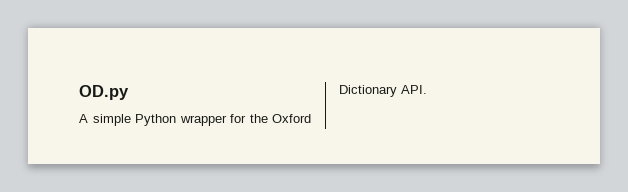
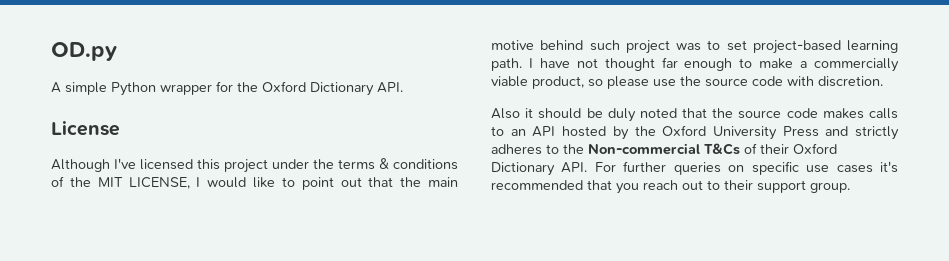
+ License
+ Although I've licensed this project under the terms & conditions of the MIT LICENSE, I would like to point out that the main motive behind such project was to set project-based learning path. I have not thought far enough to make a commercially viable product, so please use the source code with discretion.
+ Also it should be duly noted that the source code makes calls to an API hosted by the Oxford University Press and strictly adheres to the Non-commercial T&Cs of their Oxford Dictionary API. For further queries on specific use cases it's recommended that you reach out to their support group.

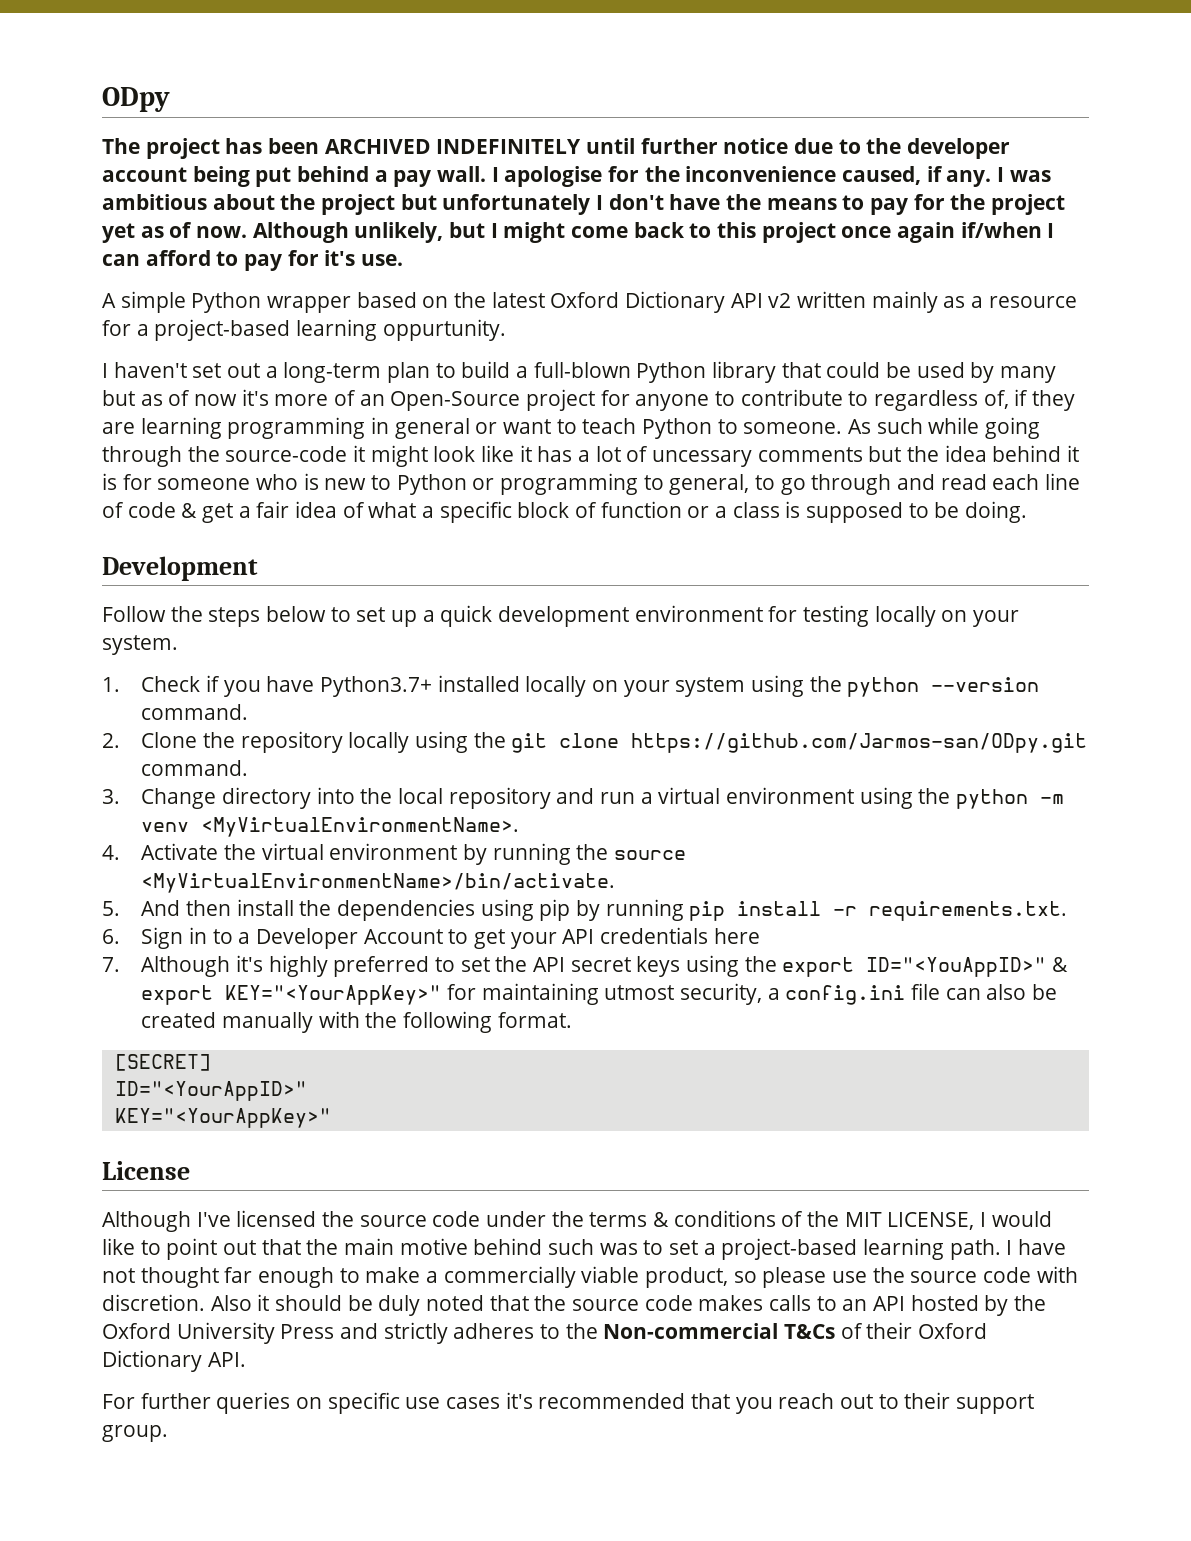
- OD.py
- A simple Python wrapper for the Oxford Dictionary API.
+ ODpy
+ The project has been ARCHIVED INDEFINITELY until further notice due to the developer account being put behind a pay wall. I apologise for the inconvenience caused, if any. I was ambitious about the project but unfortunately I don't have the means to pay for the project yet as of now. Although unlikely, but I might come back to this project once again if/when I can afford to pay for it's use.
+ A simple Python wrapper based on the latest Oxford Dictionary API v2 written mainly as a resource for a project-based learning oppurtunity.
+ I haven't set out a long-term plan to build a full-blown Python library that could be used by many but as of now it's more of an Open-Source project for anyone to contribute to regardless of, if they are learning programming in general or want to teach Python to someone. As such while going through the source-code it might look like it has a lot of uncessary comments but the idea behind it is for someone who is new to Python or programming to general, to go through and read each line of code & get a fair idea of what a specific block of function or a class is supposed to be doing.
+ Development
+ Follow the steps below to set up a quick development environment for testing locally on your system.
+ 1. Check if you have Python3.7+ installed locally on your system using the python --version command.
+ 2. Clone the repository locally using the git clone https://github.com/Jarmos-san/ODpy.git command.
+ 3. Change directory into the local repository and run a virtual environment using the python -m venv <MyVirtualEnvironmentName>.
+ 4. Activate the virtual environment by running the source <MyVirtualEnvironmentName>/bin/activate.
+ 5. And then install the dependencies using pip by running pip install -r requirements.txt.
+ 6. Sign in to a Developer Account to get your API credentials here
+ 7. Although it's highly preferred to set the API secret keys using the export ID="<YouAppID>" & export KEY="<YourAppKey>" for maintaining utmost security, a config.ini file can also be created manually with the following format.
+ [SECRET]
+ ID="<YourAppID>"
+ KEY="<YourAppKey>"
- Although I've licensed this project under the terms & conditions of the MIT LICENSE, I would like to point out that the main motive behind such project was to set project-based learning path.
+ Although I've licensed the source code under the terms & conditions of the MIT LICENSE, I would like to point out that the main motive behind such was to set a project-based learning path.
- I have not thought far enough to make a commercially viable product, so please use the source code with discretion.
- Also it should be duly noted that the source code makes calls to an API hosted by the Oxford University Press and strictly adheres to the Non-commercial T&Cs of their Oxford Dictionary API. For further queries on specific use cases it's recommended that you reach out to their support group.
+ I have not thought far enough to make a commercially viable product, so please use the source code with discretion. Also it should be duly noted that the source code makes calls to an API hosted by the Oxford University Press and strictly adheres to the Non-commercial T&Cs of their Oxford Dictionary API.
+ For further queries on specific use cases it's recommended that you reach out to their support group.

